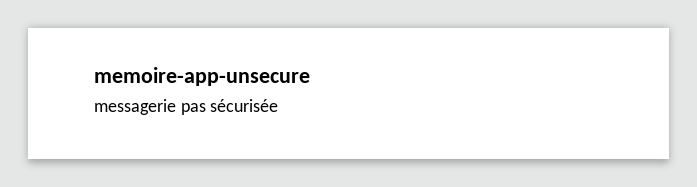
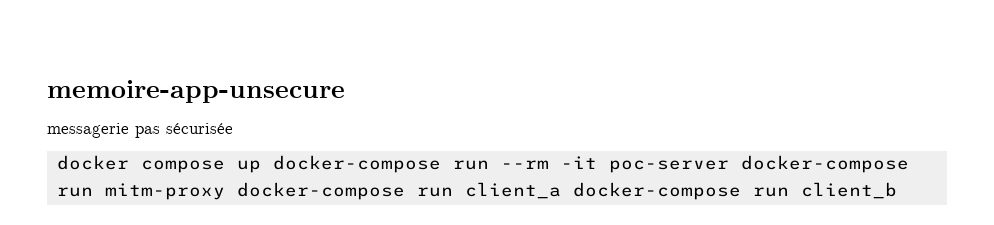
+ docker compose up docker-compose run --rm -it poc-server docker-compose run mitm-proxy docker-compose run client_a docker-compose run client_b

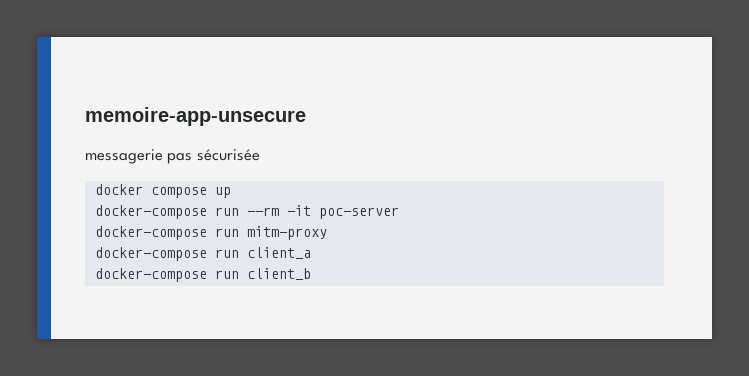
- docker compose up docker-compose run --rm -it poc-server docker-compose run mitm-proxy docker-compose run client_a docker-compose run client_b
+ docker compose up
+ docker-compose run --rm -it poc-server
+ docker-compose run mitm-proxy
+ docker-compose run client_a
+ docker-compose run client_b

